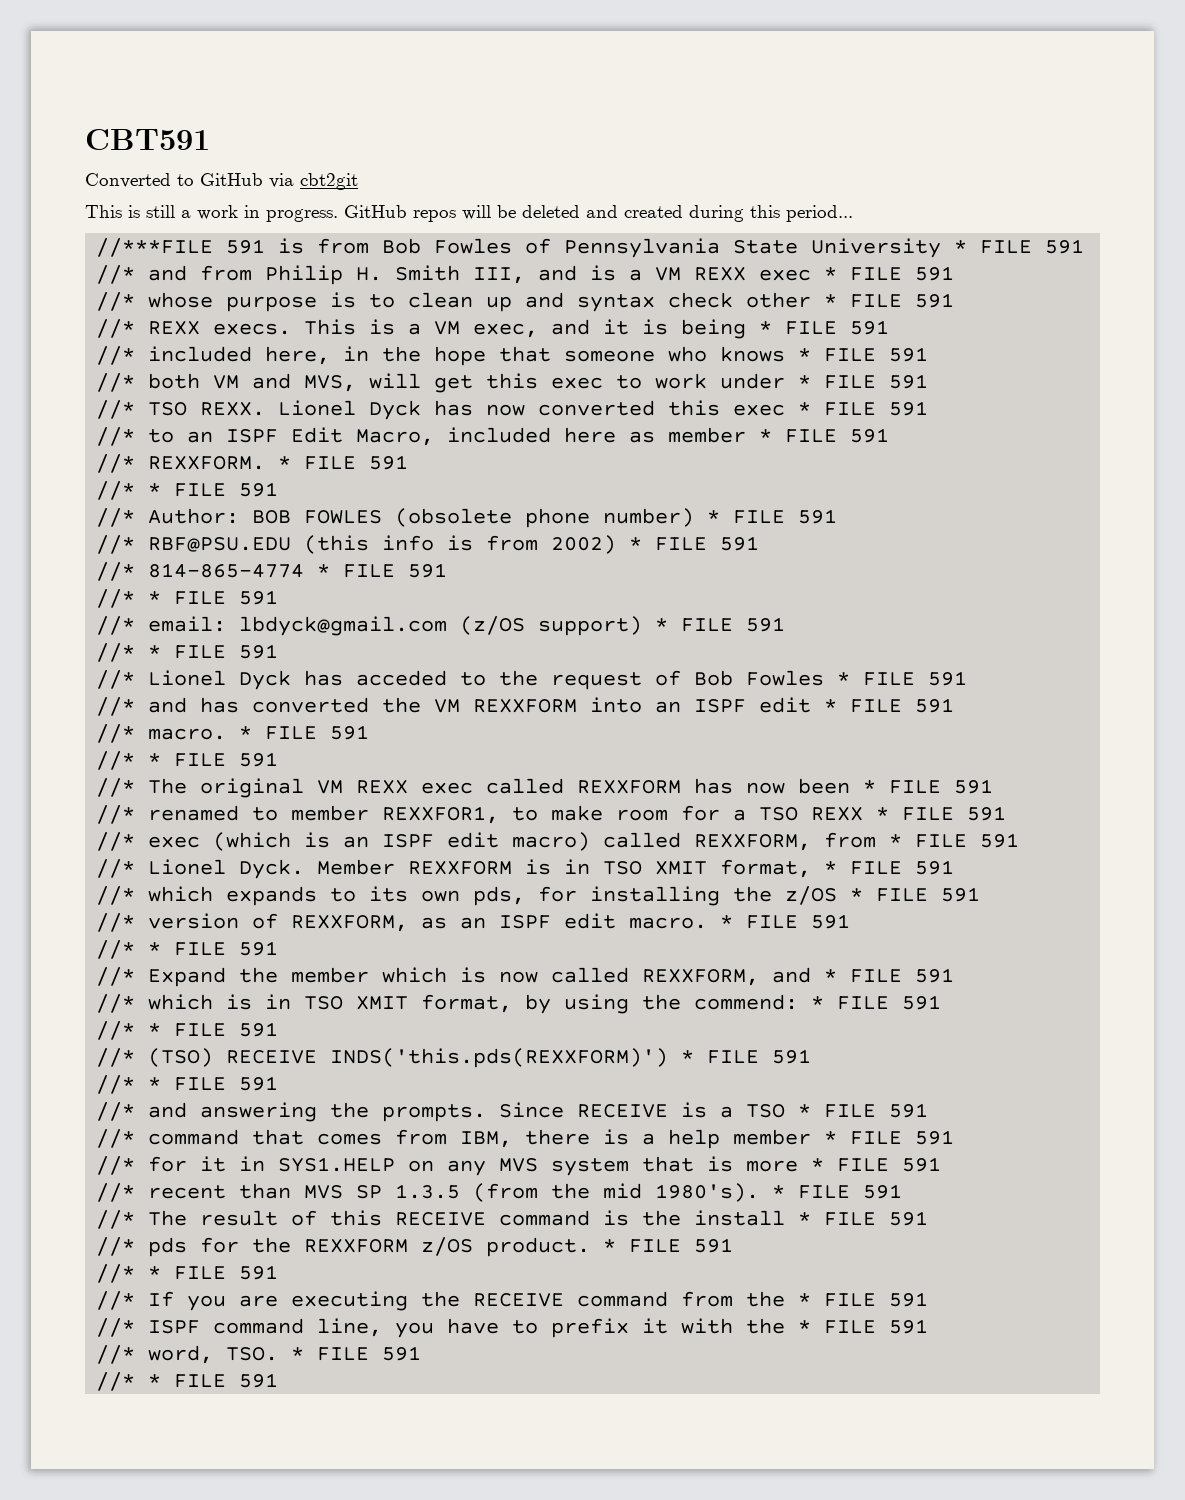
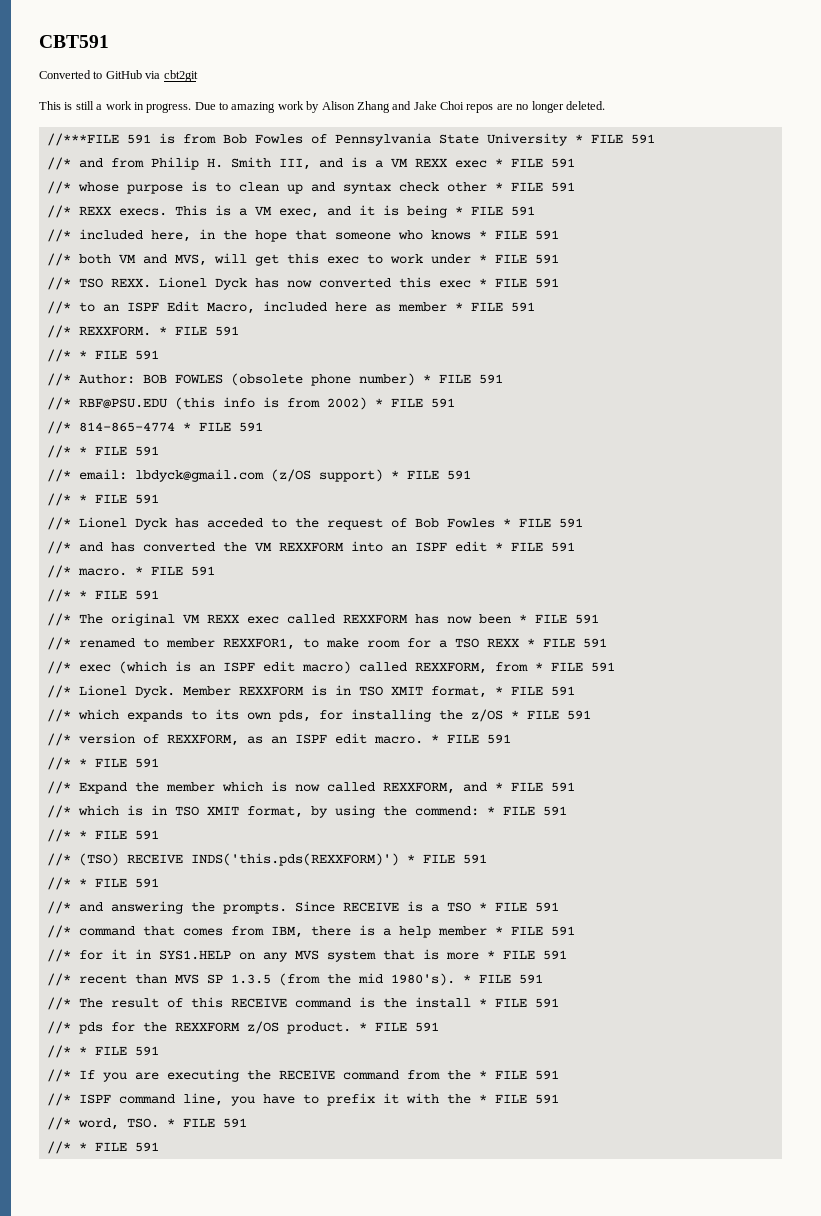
- GitHub repos will be deleted and created during this period...
+ Due to amazing work by Alison Zhang and Jake Choi repos are no longer deleted.

